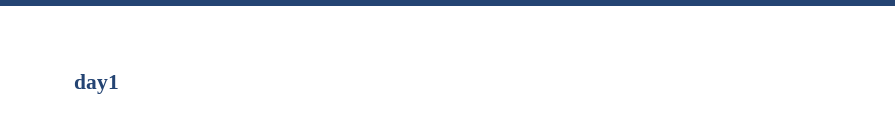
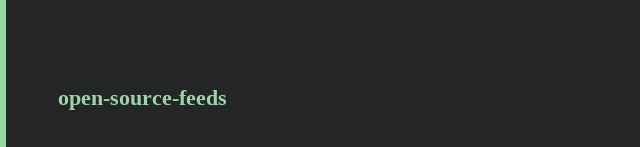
- day1
+ open-source-feeds

